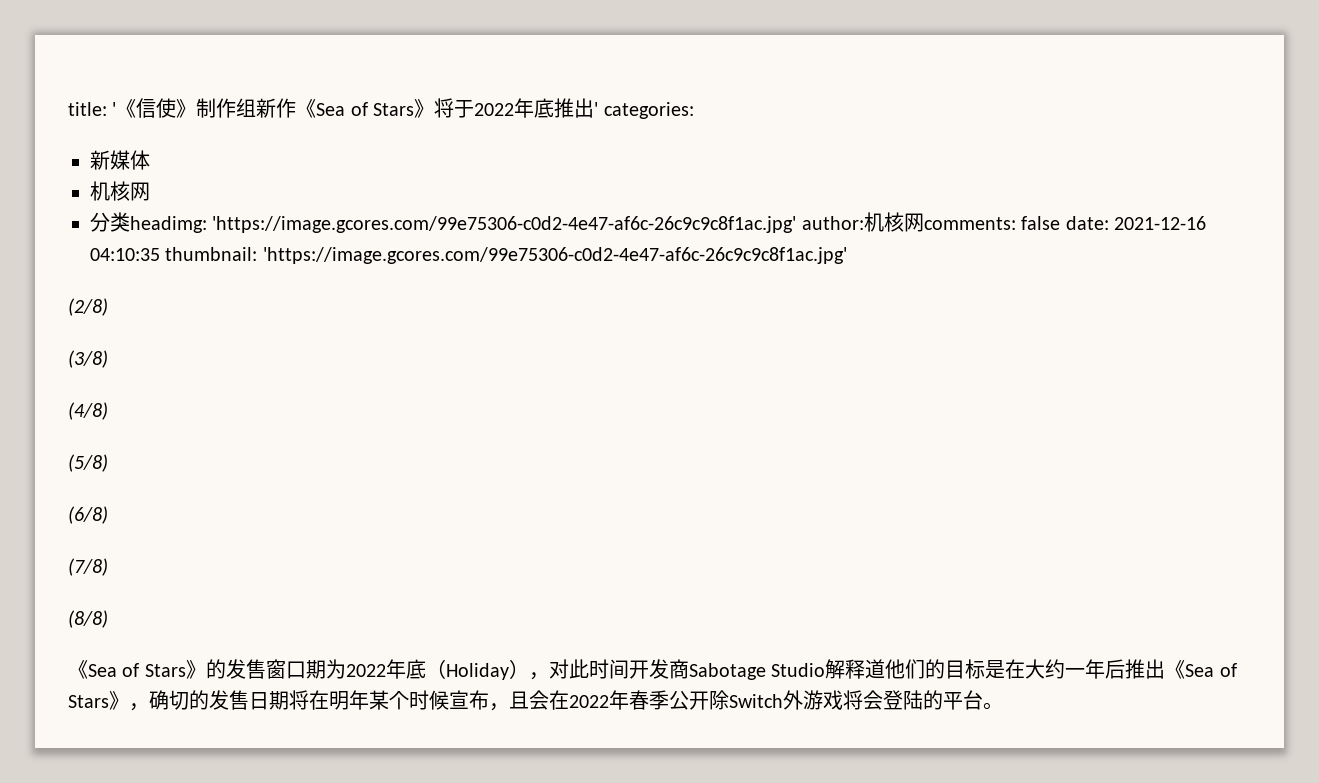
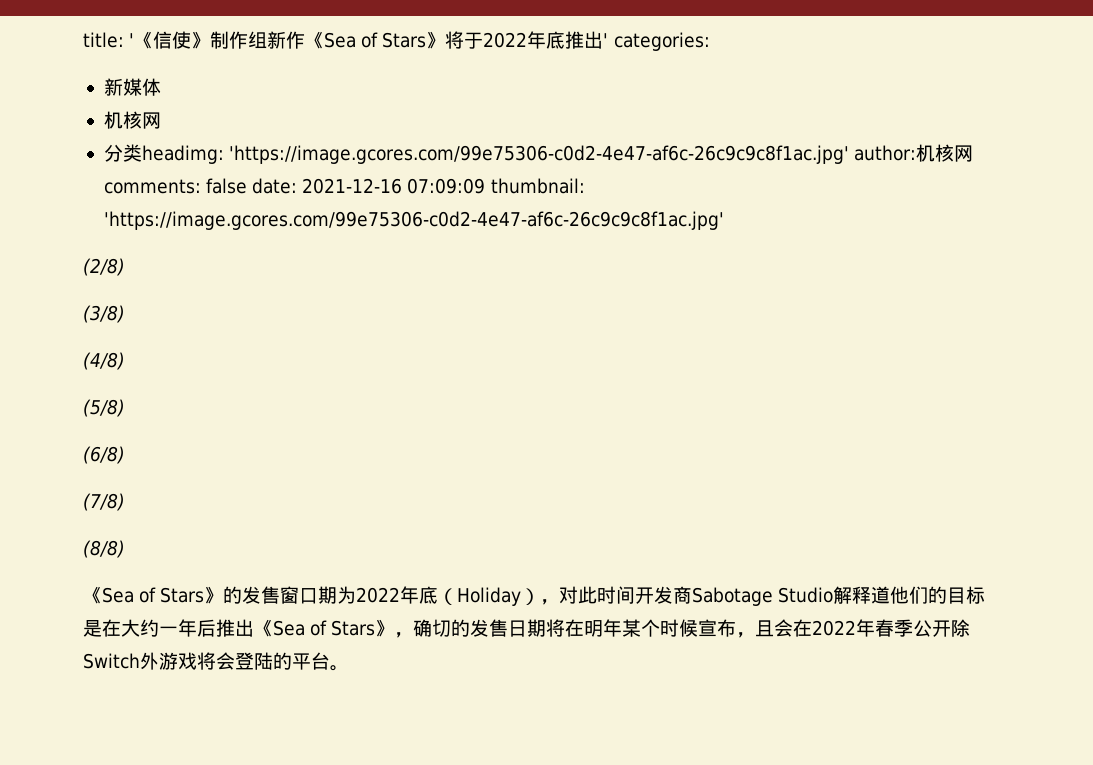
- 分类headimg: 'https://image.gcores.com/99e75306-c0d2-4e47-af6c-26c9c9c8f1ac.jpg' author:机核网comments: false date: 2021-12-16 04:10:35 thumbnail: 'https://image.gcores.com/99e75306-c0d2-4e47-af6c-26c9c9c8f1ac.jpg'
+ 分类headimg: 'https://image.gcores.com/99e75306-c0d2-4e47-af6c-26c9c9c8f1ac.jpg' author:机核网comments: false date: 2021-12-16 07:09:09 thumbnail: 'https://image.gcores.com/99e75306-c0d2-4e47-af6c-26c9c9c8f1ac.jpg'

